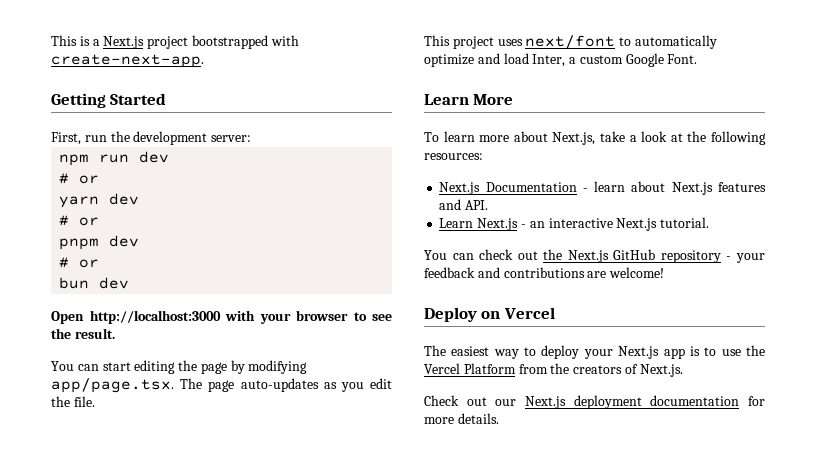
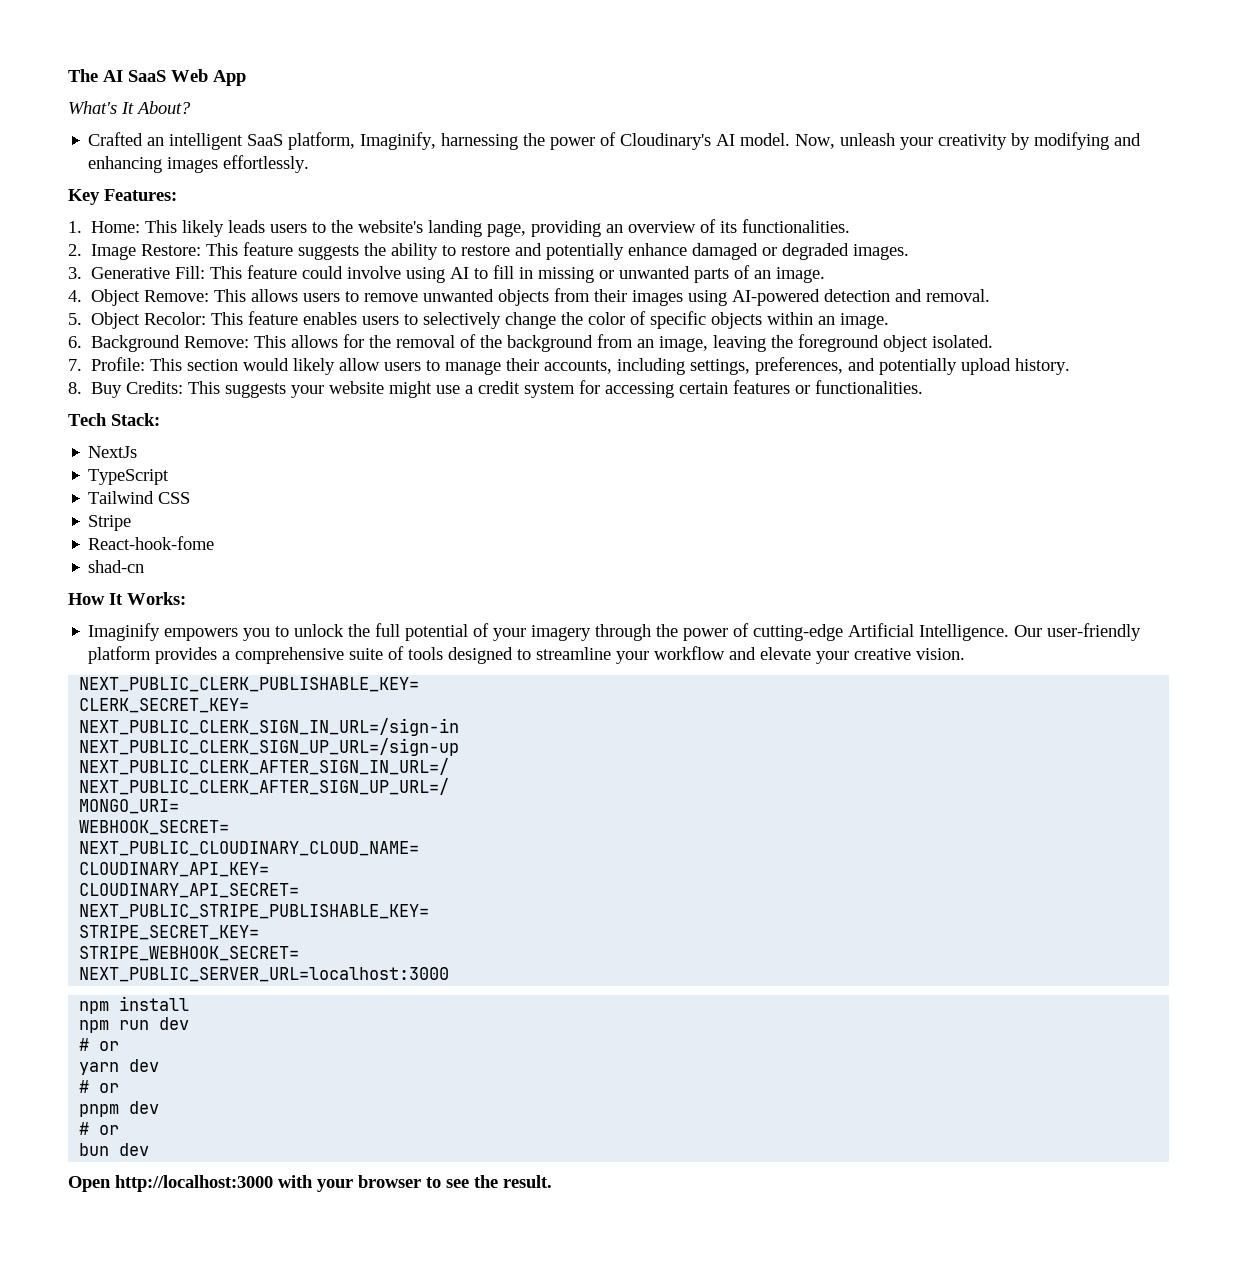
- This is a Next.js project bootstrapped with create-next-app.
- Getting Started
- First, run the development server:
+ The AI SaaS Web App
+ What's It About?
+ Crafted an intelligent SaaS platform, Imaginify, harnessing the power of Cloudinary's AI model. Now, unleash your creativity by modifying and enhancing images effortlessly.
+ Key Features:
+ 1. Home: This likely leads users to the website's landing page, providing an overview of its functionalities.
+ 2. Image Restore: This feature suggests the ability to restore and potentially enhance damaged or degraded images.
+ 3. Generative Fill: This feature could involve using AI to fill in missing or unwanted parts of an image.
+ 4. Object Remove: This allows users to remove unwanted objects from their images using AI-powered detection and removal.
+ 5. Object Recolor: This feature enables users to selectively change the color of specific objects within an image.
+ 6. Background Remove: This allows for the removal of the background from an image, leaving the foreground object isolated.
+ 7. Profile: This section would likely allow users to manage their accounts, including settings, preferences, and potentially upload history.
+ 8. Buy Credits: This suggests your website might use a credit system for accessing certain features or functionalities.
+ Tech Stack:
+ NextJs
+ TypeScript
+ Tailwind CSS
+ Stripe
+ React-hook-fome
+ shad-cn
+ How It Works:
+ Imaginify empowers you to unlock the full potential of your imagery through the power of cutting-edge Artificial Intelligence. Our user-friendly platform provides a comprehensive suite of tools designed to streamline your workflow and elevate your creative vision.
+ NEXT_PUBLIC_CLERK_PUBLISHABLE_KEY=
+ CLERK_SECRET_KEY=
+ NEXT_PUBLIC_CLERK_SIGN_IN_URL=/sign-in
+ NEXT_PUBLIC_CLERK_SIGN_UP_URL=/sign-up
+ NEXT_PUBLIC_CLERK_AFTER_SIGN_IN_URL=/
+ NEXT_PUBLIC_CLERK_AFTER_SIGN_UP_URL=/
+ MONGO_URI=
+ WEBHOOK_SECRET=
+ NEXT_PUBLIC_CLOUDINARY_CLOUD_NAME=
+ CLOUDINARY_API_KEY=
+ CLOUDINARY_API_SECRET=
+ NEXT_PUBLIC_STRIPE_PUBLISHABLE_KEY=
+ STRIPE_SECRET_KEY=
+ STRIPE_WEBHOOK_SECRET=
+ NEXT_PUBLIC_SERVER_URL=localhost:3000
+ npm install
- You can start editing the page by modifying app/page.tsx. The page auto-updates as you edit the file.
- This project uses next/font to automatically optimize and load Inter, a custom Google Font.
- Learn More
- To learn more about Next.js, take a look at the following resources:
- Next.js Documentation - learn about Next.js features and API.
- Learn Next.js - an interactive Next.js tutorial.
- You can check out the Next.js GitHub repository - your feedback and contributions are welcome!
- Deploy on Vercel
- The easiest way to deploy your Next.js app is to use the Vercel Platform from the creators of Next.js.
- Check out our Next.js deployment documentation for more details.

